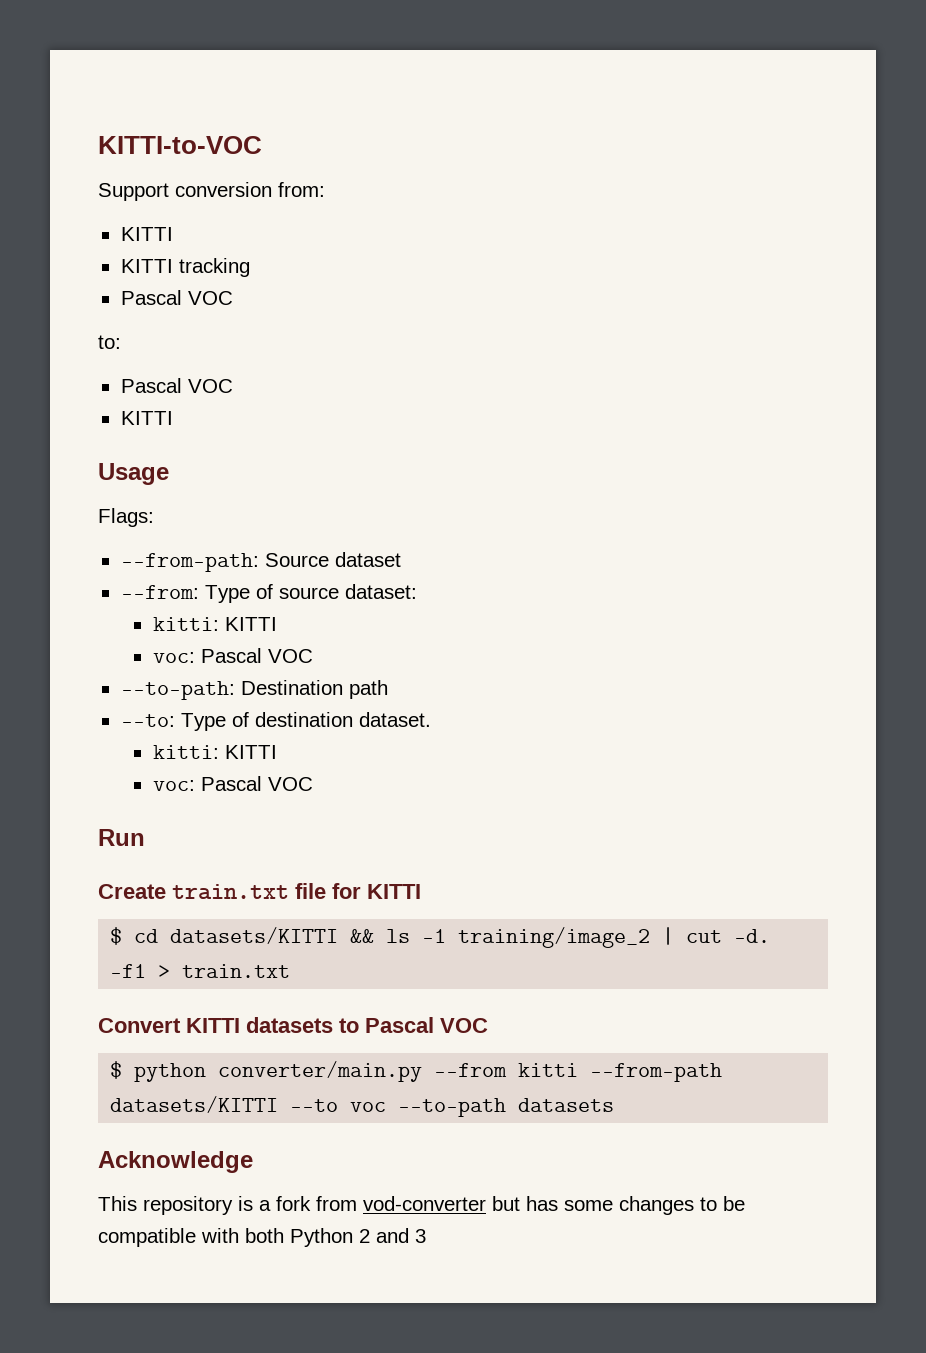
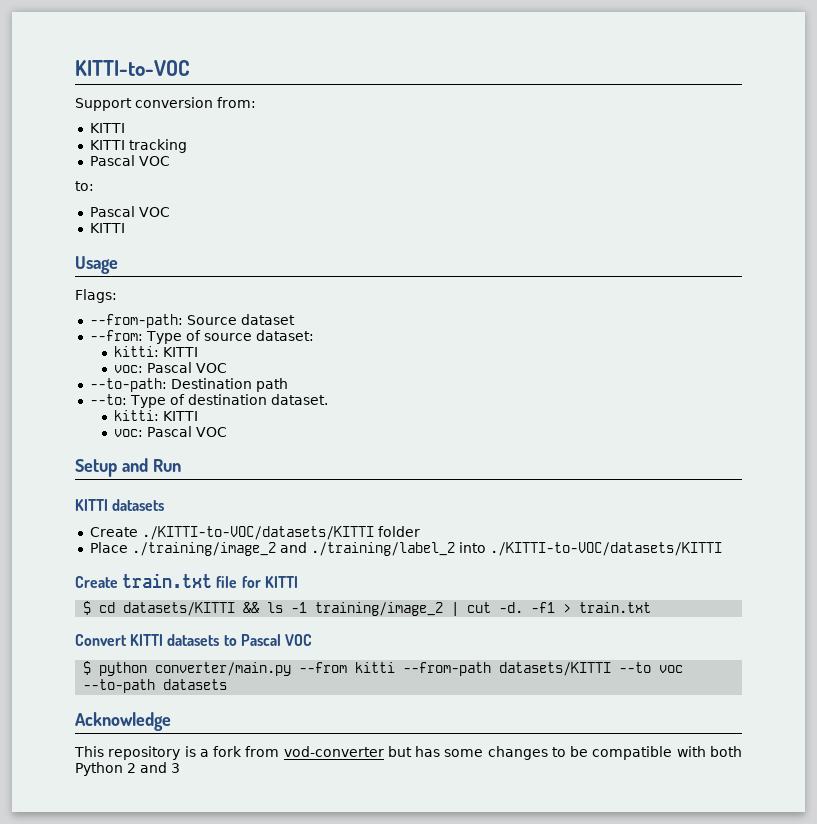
- Run
+ Setup and Run
+ KITTI datasets
+ Create ./KITTI-to-VOC/datasets/KITTI folder
+ Place ./training/image_2 and ./training/label_2 into ./KITTI-to-VOC/datasets/KITTI

